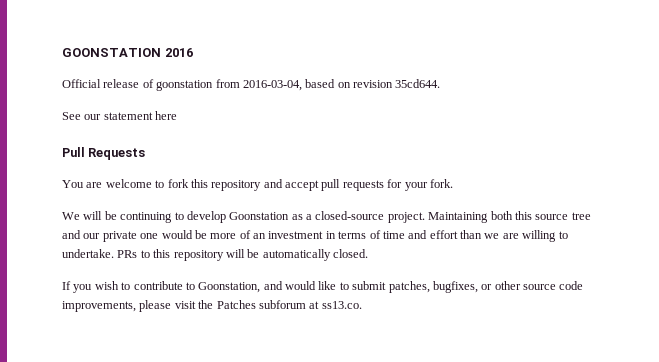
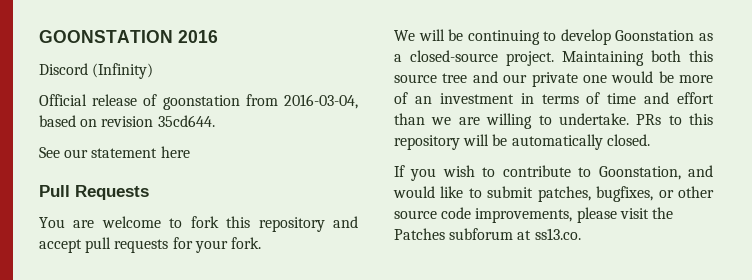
+ Discord (Infinity)

